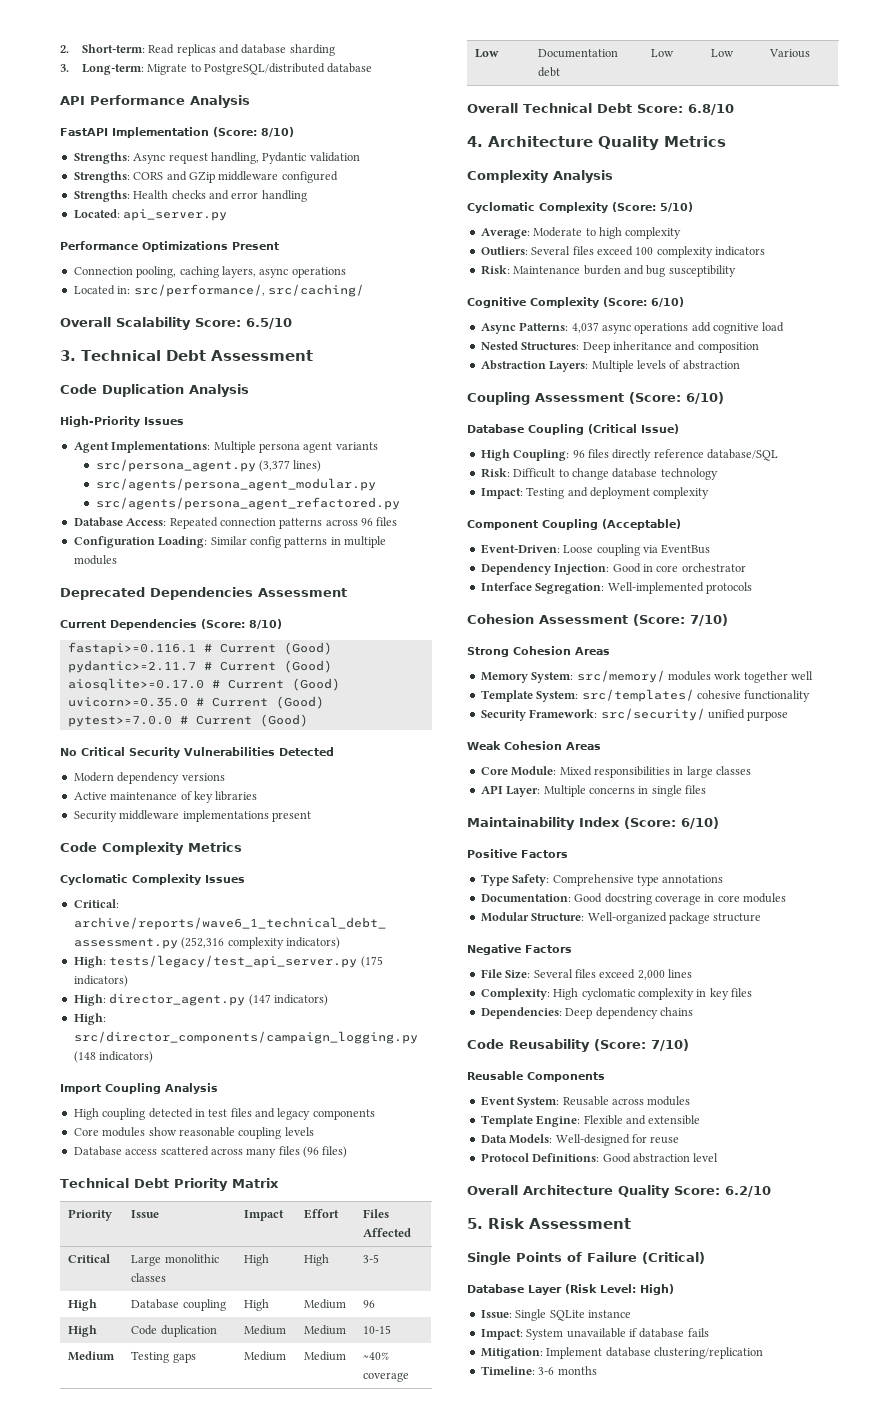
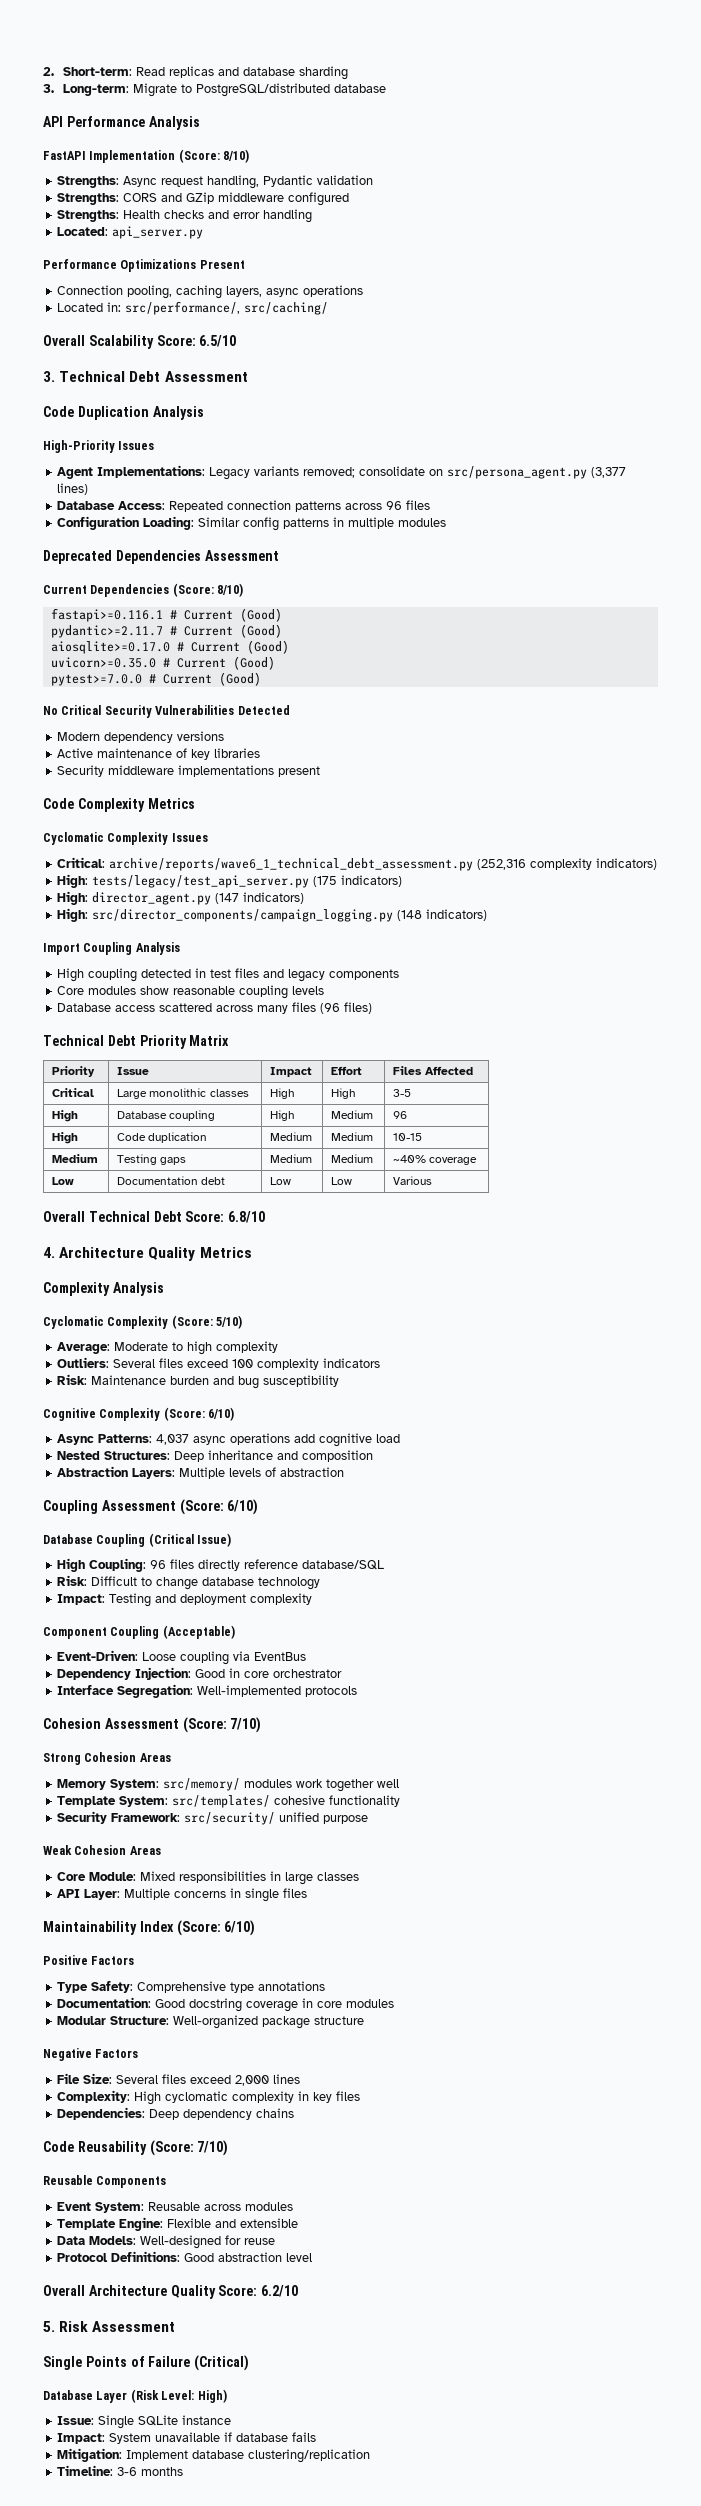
- Agent Implementations: Multiple persona agent variants
- src/persona_agent.py (3,377 lines)
+ Agent Implementations: Legacy variants removed; consolidate on src/persona_agent.py (3,377 lines)
- src/agents/persona_agent_modular.py
- src/agents/persona_agent_refactored.py

